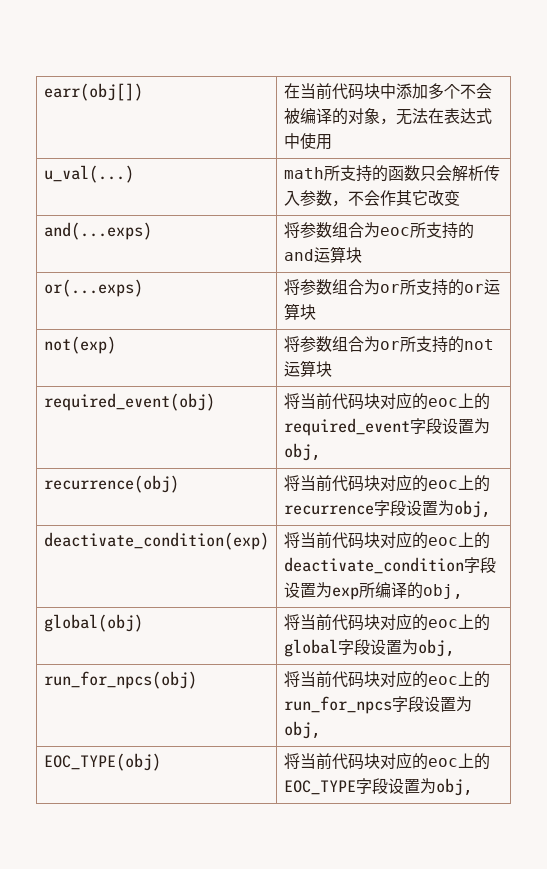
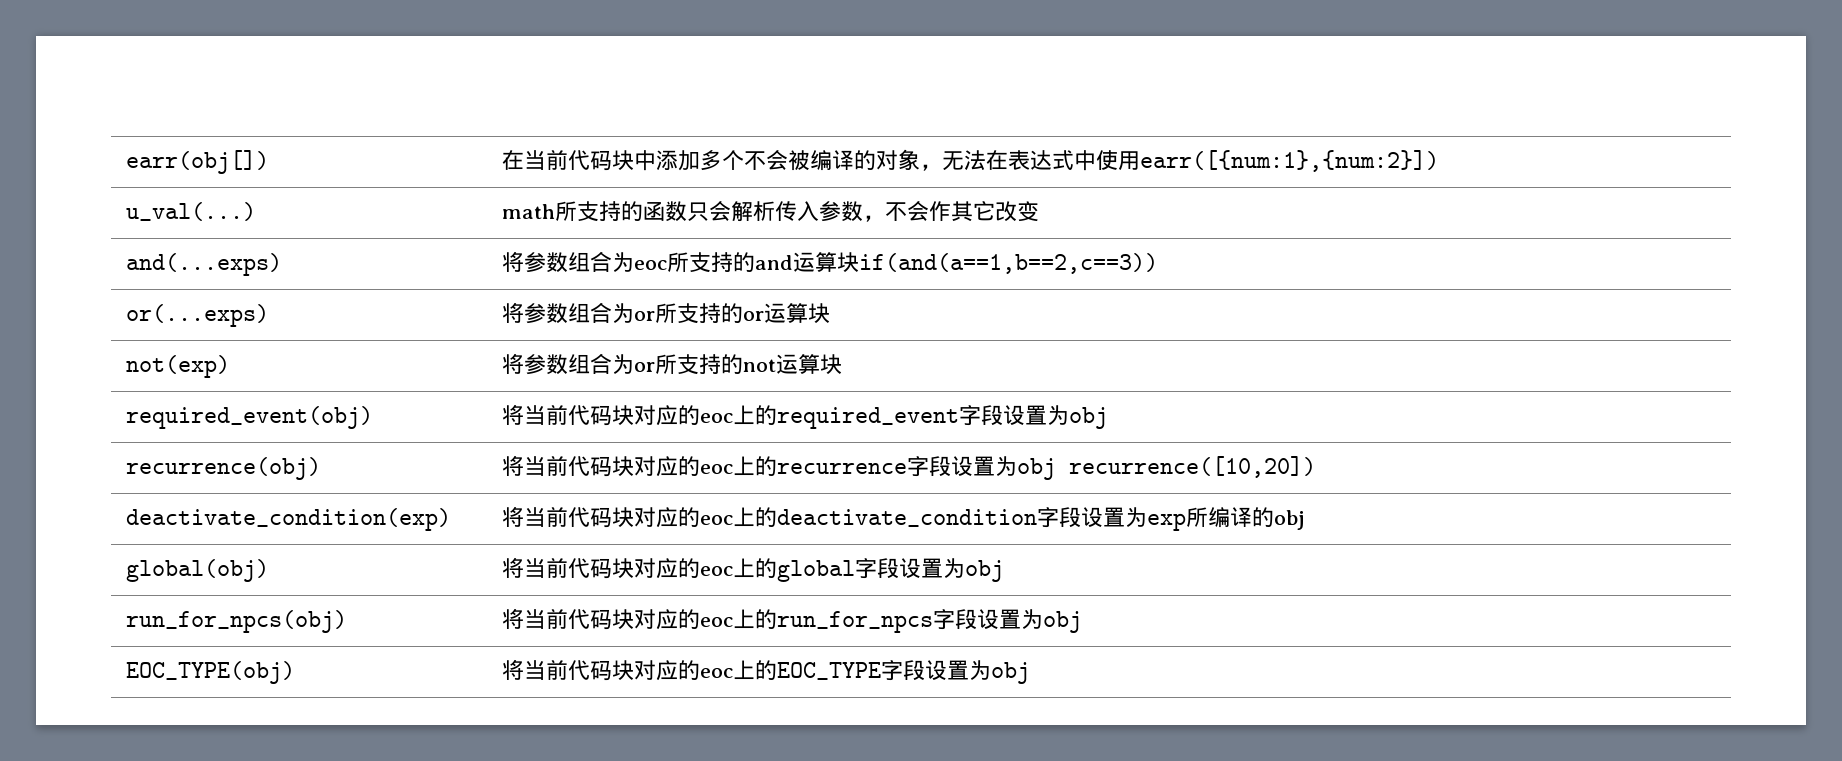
- earr(obj[]) | 在当前代码块中添加多个不会被编译的对象，无法在表达式中使用
+ earr(obj[]) | 在当前代码块中添加多个不会被编译的对象，无法在表达式中使用earr([{num:1},{num:2}])
- and(...exps) | 将参数组合为eoc所支持的and运算块
+ and(...exps) | 将参数组合为eoc所支持的and运算块if(and(a==1,b==2,c==3))
- required_event(obj) | 将当前代码块对应的eoc上的required_event字段设置为obj,
+ required_event(obj) | 将当前代码块对应的eoc上的required_event字段设置为obj
- recurrence(obj) | 将当前代码块对应的eoc上的recurrence字段设置为obj,
+ recurrence(obj) | 将当前代码块对应的eoc上的recurrence字段设置为obj recurrence([10,20])
- deactivate_condition(exp) | 将当前代码块对应的eoc上的deactivate_condition字段设置为exp所编译的obj,
+ deactivate_condition(exp) | 将当前代码块对应的eoc上的deactivate_condition字段设置为exp所编译的obj
- global(obj) | 将当前代码块对应的eoc上的global字段设置为obj,
+ global(obj) | 将当前代码块对应的eoc上的global字段设置为obj
- run_for_npcs(obj) | 将当前代码块对应的eoc上的run_for_npcs字段设置为obj,
+ run_for_npcs(obj) | 将当前代码块对应的eoc上的run_for_npcs字段设置为obj
- EOC_TYPE(obj) | 将当前代码块对应的eoc上的EOC_TYPE字段设置为obj,
+ EOC_TYPE(obj) | 将当前代码块对应的eoc上的EOC_TYPE字段设置为obj

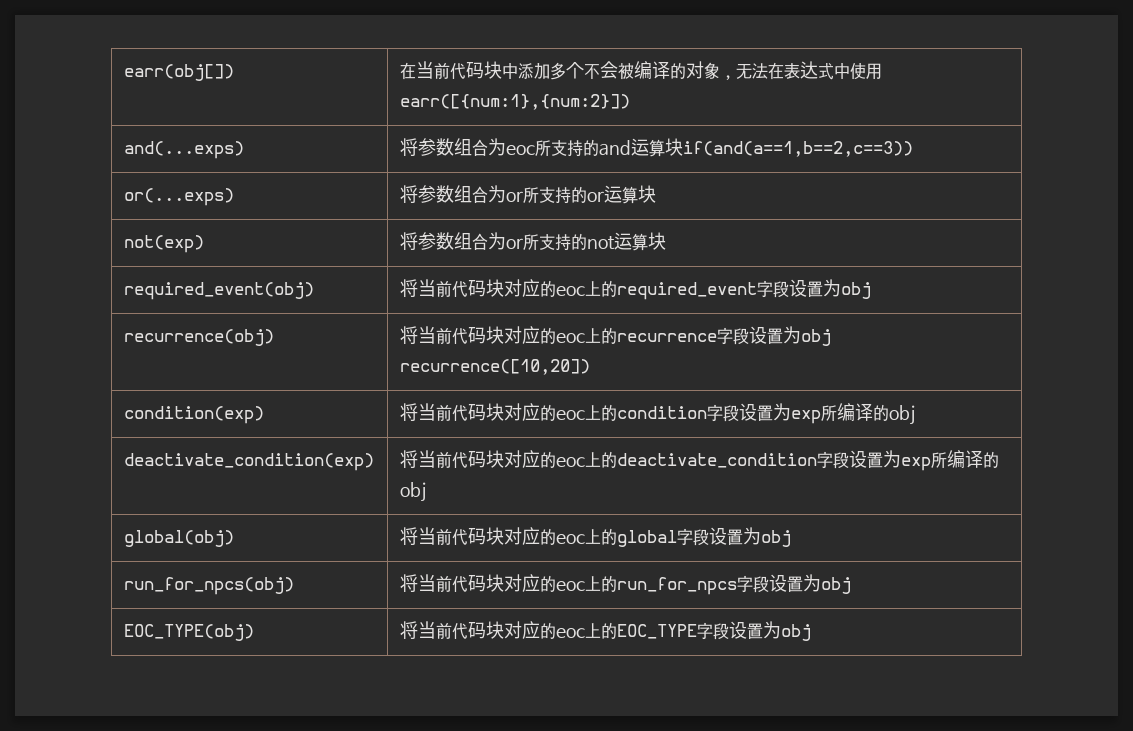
- u_val(...) | math所支持的函数只会解析传入参数，不会作其它改变
+ condition(exp) | 将当前代码块对应的eoc上的condition字段设置为exp所编译的obj

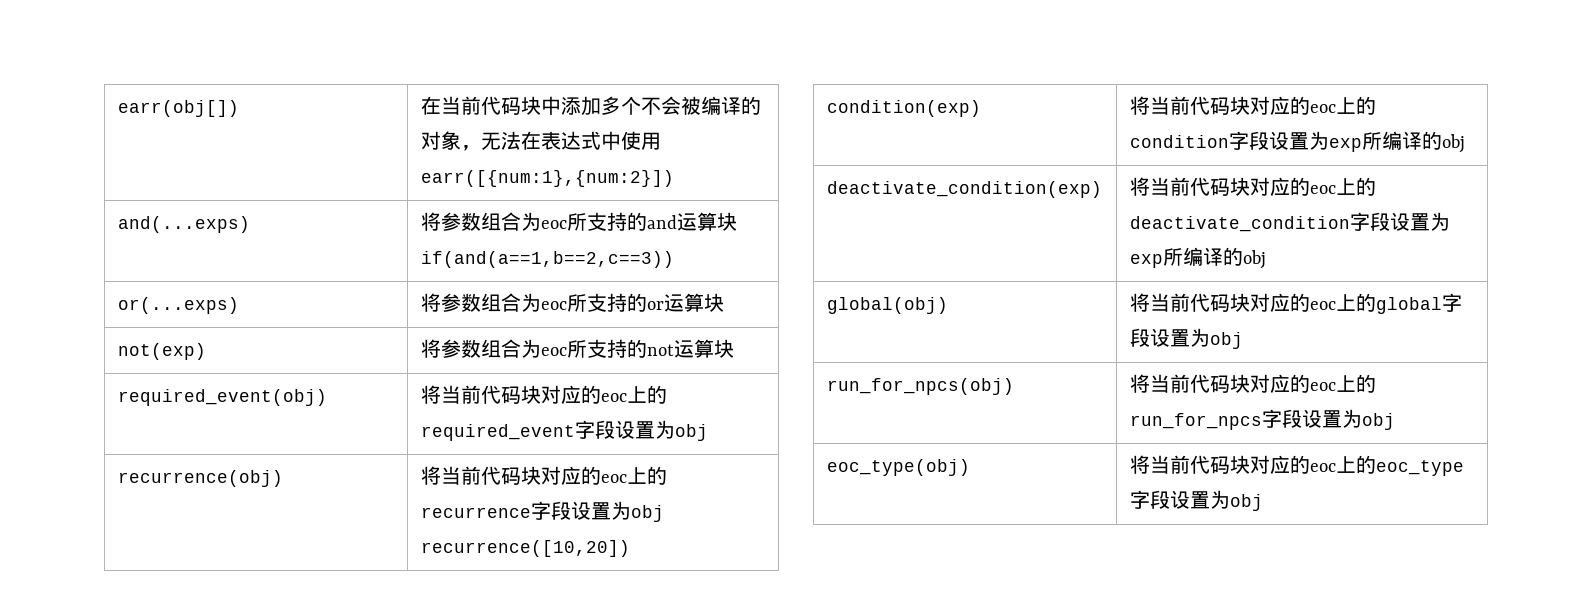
- or(...exps) | 将参数组合为or所支持的or运算块
+ or(...exps) | 将参数组合为eoc所支持的or运算块
- not(exp) | 将参数组合为or所支持的not运算块
+ not(exp) | 将参数组合为eoc所支持的not运算块
- EOC_TYPE(obj) | 将当前代码块对应的eoc上的EOC_TYPE字段设置为obj
+ eoc_type(obj) | 将当前代码块对应的eoc上的eoc_type字段设置为obj

